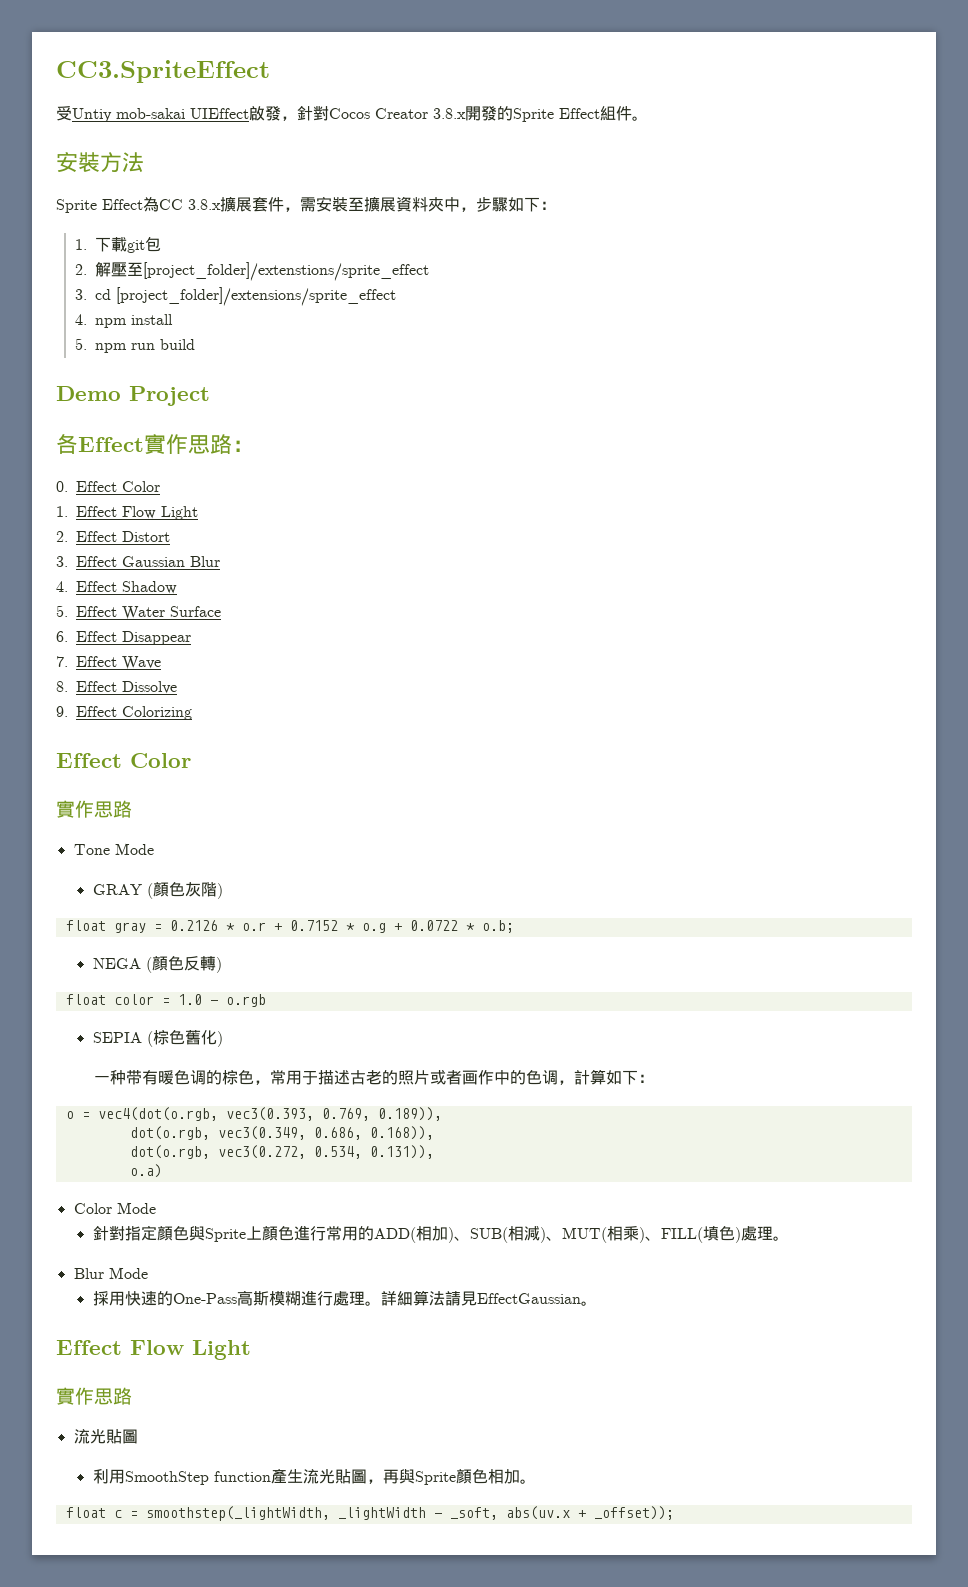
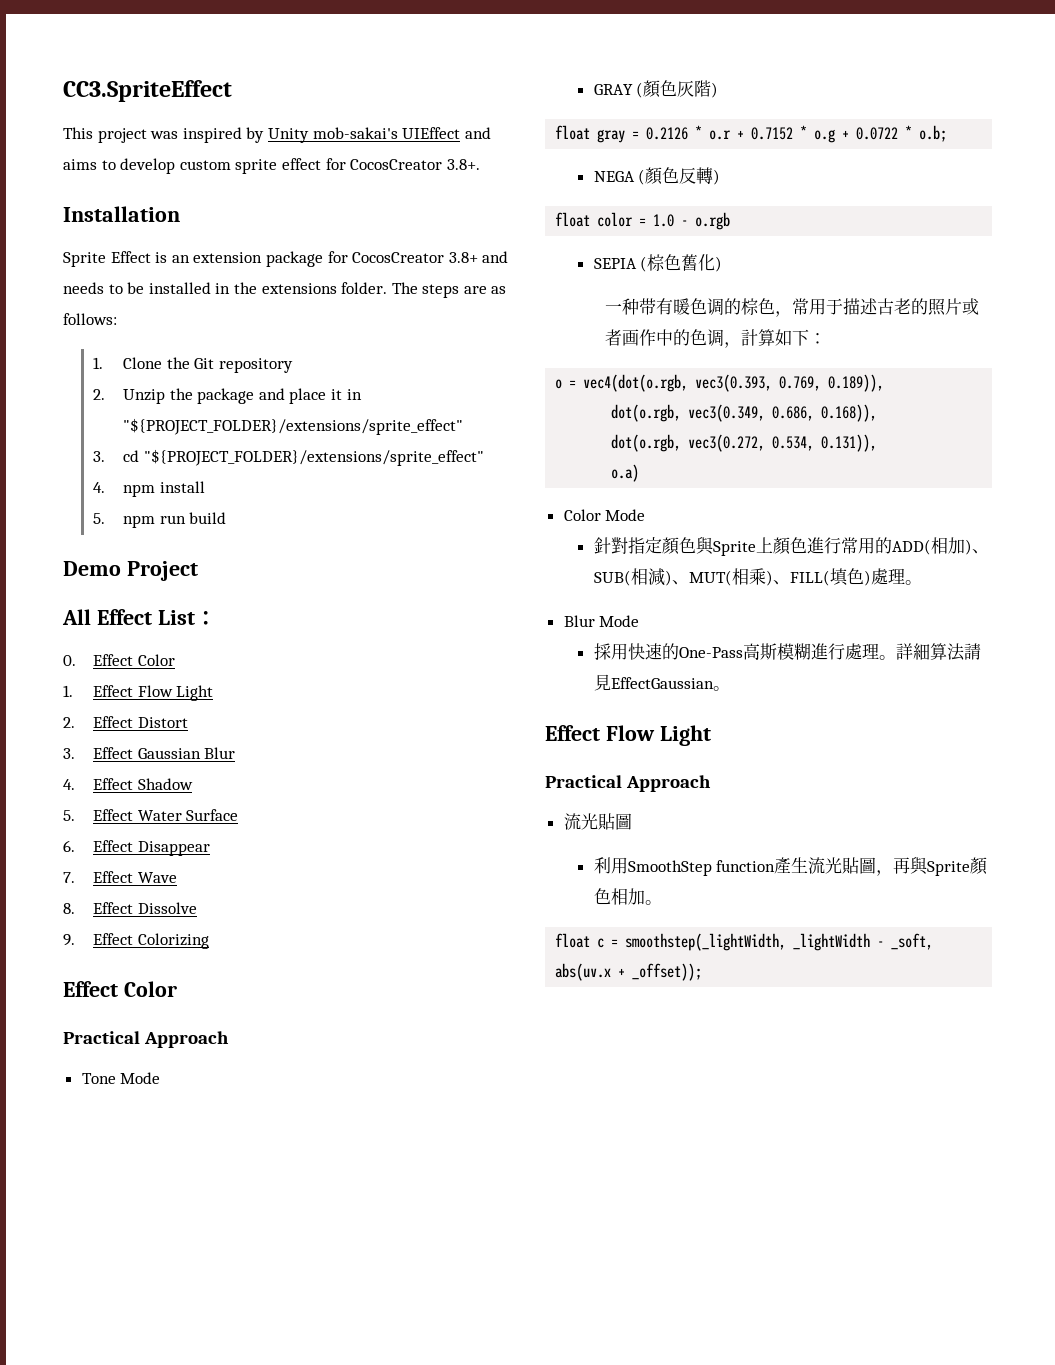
- 受Untiy mob-sakai UIEffect啟發，針對Cocos Creator 3.8.x開發的Sprite Effect組件。
- 安裝方法
- Sprite Effect為CC 3.8.x擴展套件，需安裝至擴展資料夾中，步驟如下：
- 1.下載git包
- 2.解壓至[project_folder]/extenstions/sprite_effect
+ This project was inspired by Unity mob-sakai's UIEffect and aims to develop custom sprite effect for CocosCreator 3.8+.
+ Installation
+ Sprite Effect is an extension package for CocosCreator 3.8+ and needs to be installed in the extensions folder. The steps are as follows:
+ 1. Clone the Git repository
+ 2. Unzip the package and place it in "${PROJECT_FOLDER}/extensions/sprite_effect"
- 3. cd [project_folder]/extensions/sprite_effect
+ 3. cd "${PROJECT_FOLDER}/extensions/sprite_effect"
- 各Effect實作思路：
+ All Effect List：
  9. Effect Colorizing
  Effect Color
- 實作思路
+ Practical Approach
  詳細算法請見EffectGaussian。
  Effect Flow Light
- 實作思路
+ Practical Approach

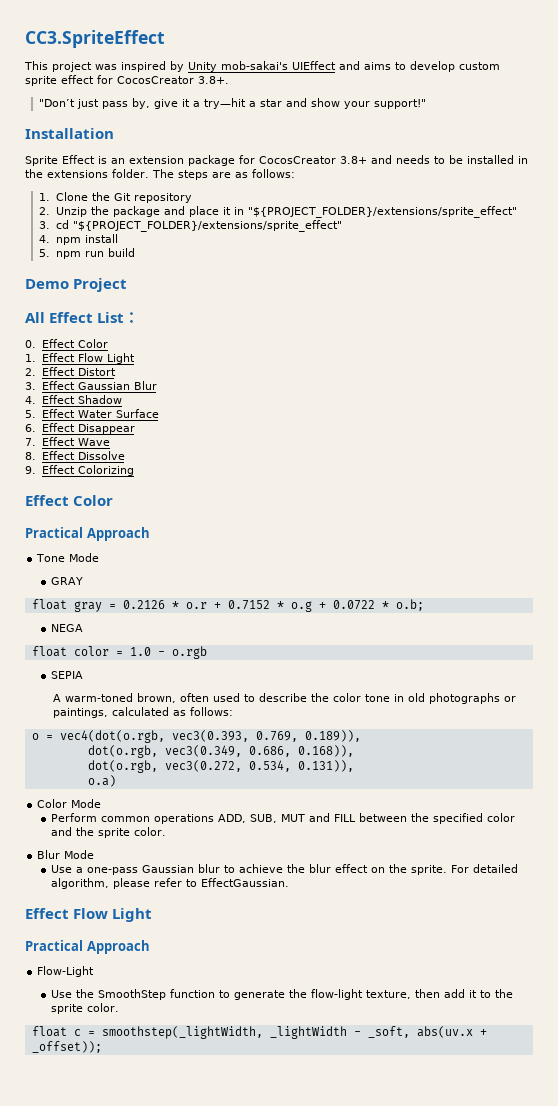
+ "Don’t just pass by, give it a try—hit a star and show your support!"
- GRAY (顏色灰階)
+ GRAY
- NEGA (顏色反轉)
+ NEGA
- SEPIA (棕色舊化)
- 一种带有暖色调的棕色，常用于描述古老的照片或者画作中的色调，計算如下：
+ SEPIA
+ A warm-toned brown, often used to describe the color tone in old photographs or paintings, calculated as follows:
- 針對指定顏色與Sprite上顏色進行常用的ADD(相加)、SUB(相減)、MUT(相乘)、FILL(填色)處理。
+ Perform common operations ADD, SUB, MUT and FILL between the specified color and the sprite color.
  Blur Mode
- 採用快速的One-Pass高斯模糊進行處理。詳細算法請見EffectGaussian。
+ Use a one-pass Gaussian blur to achieve the blur effect on the sprite. For detailed algorithm, please refer to EffectGaussian.
  Effect Flow Light
  Practical Approach
- 流光貼圖
- 利用SmoothStep function產生流光貼圖，再與Sprite顏色相加。
+ Flow-Light
+ Use the SmoothStep function to generate the flow-light texture, then add it to the sprite color.

